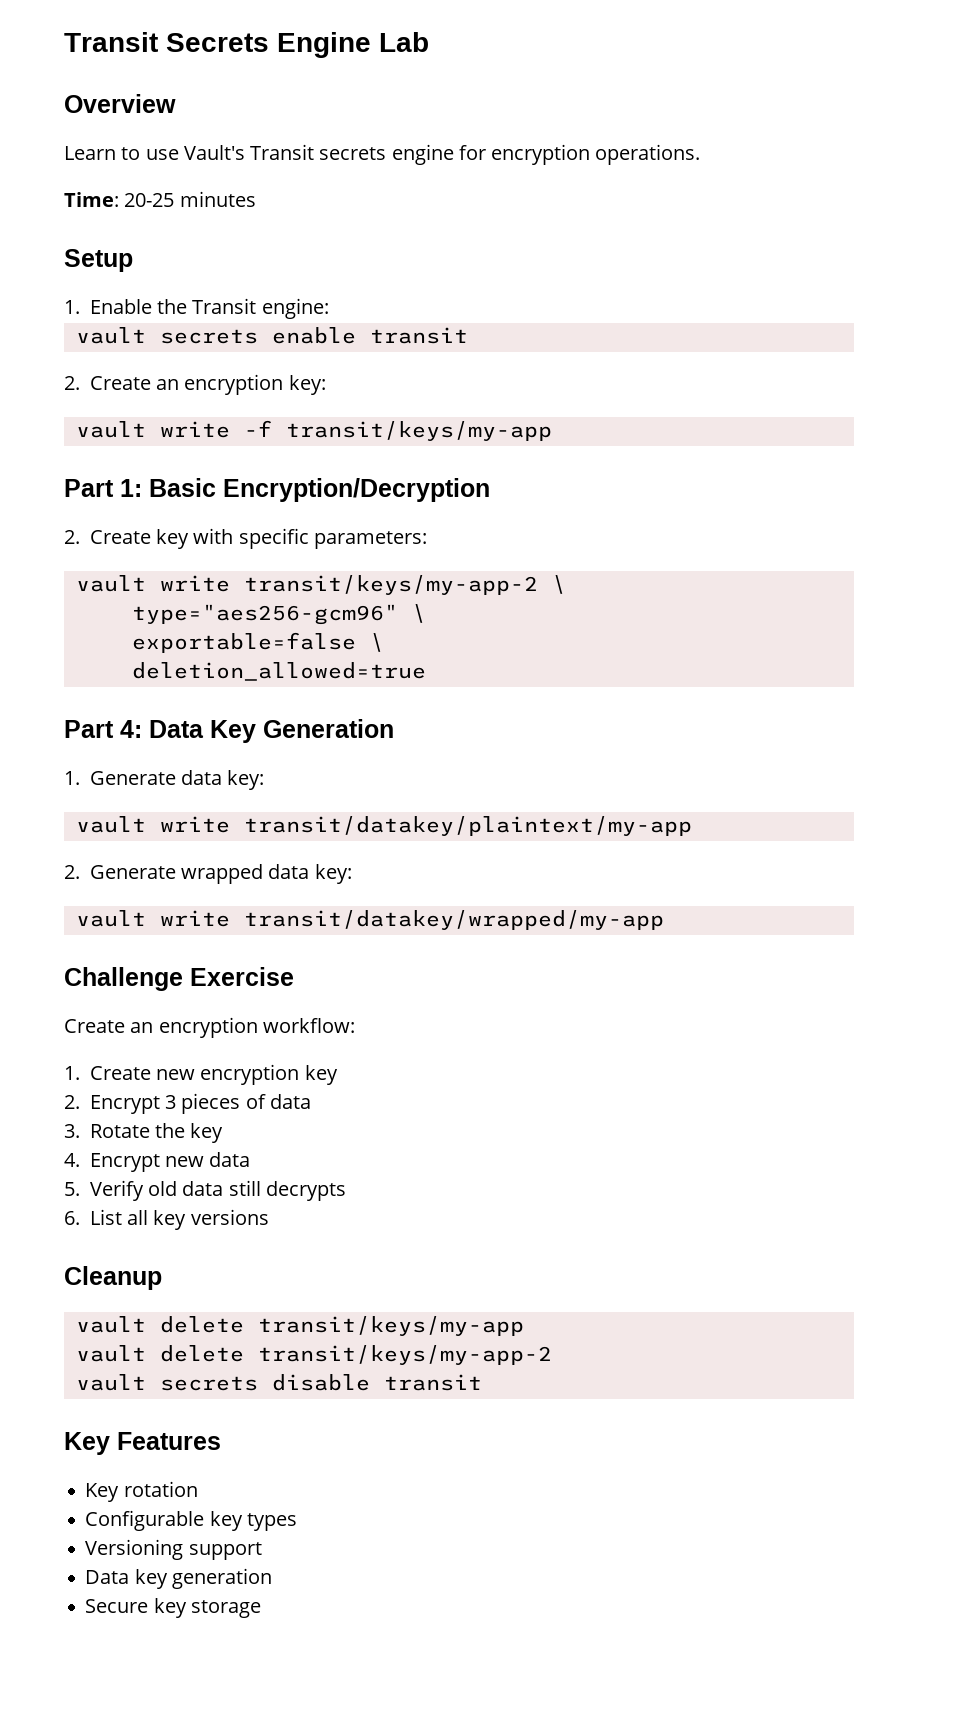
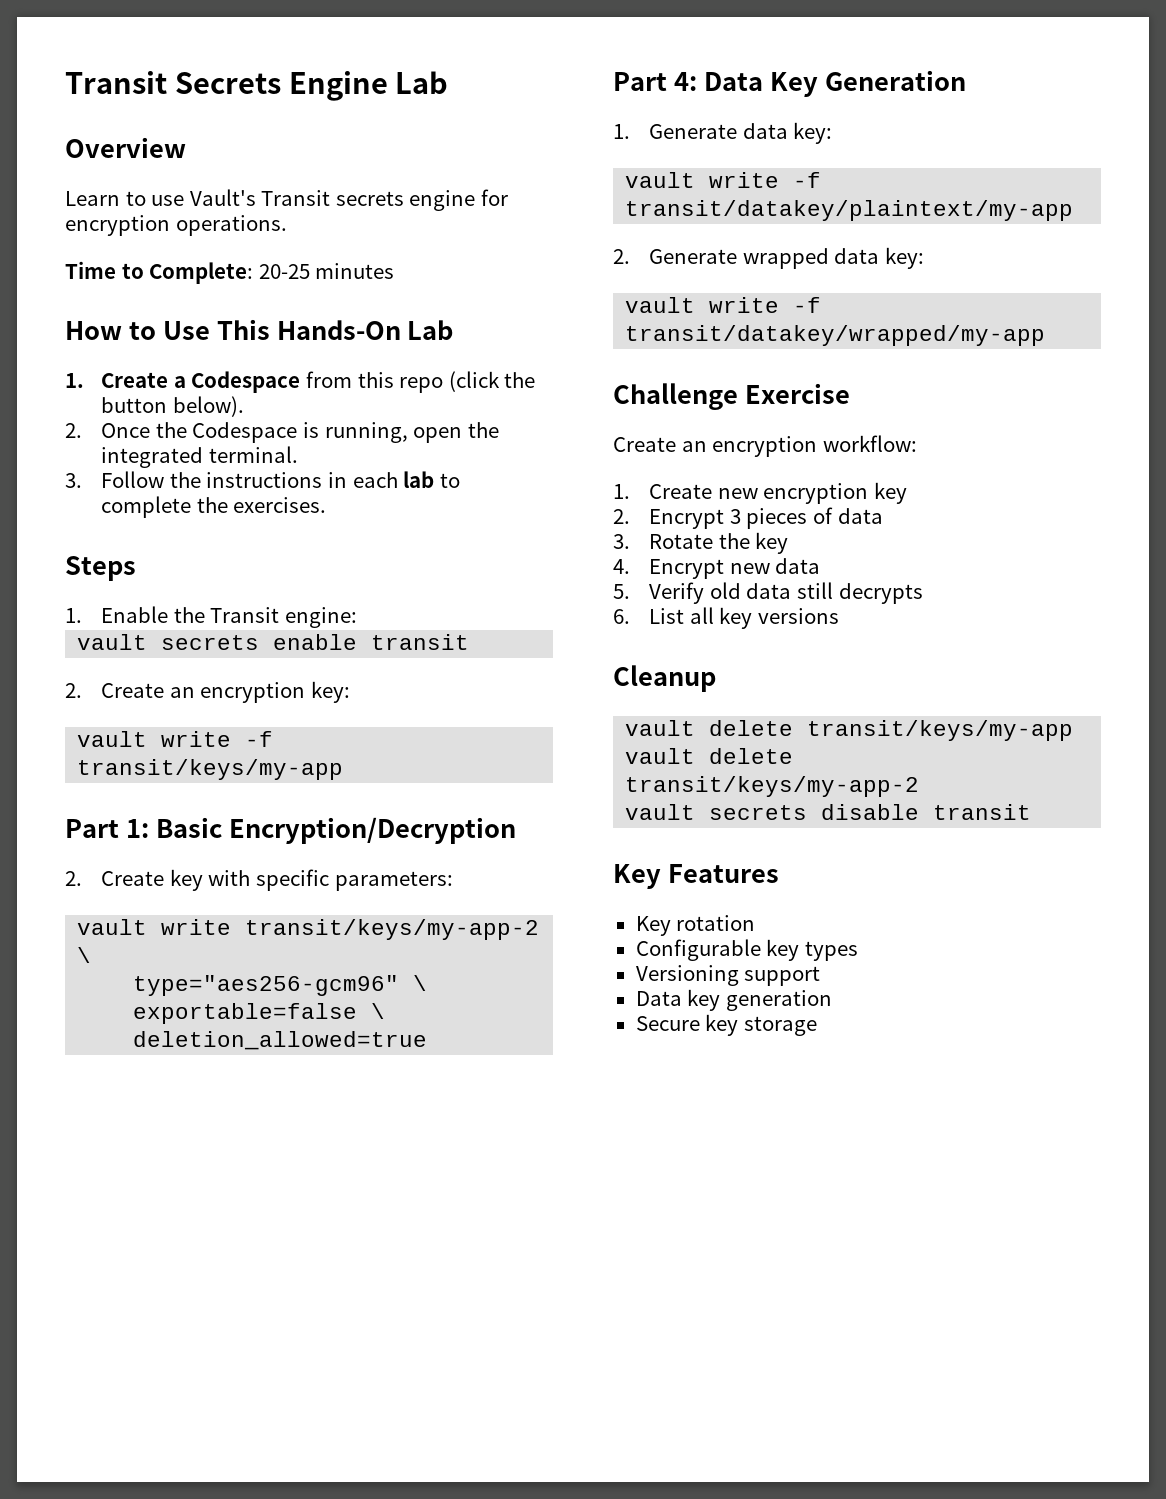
- Time: 20-25 minutes
+ Time to Complete: 20-25 minutes
- Setup
+ How to Use This Hands-On Lab
+ 1. Create a Codespace from this repo (click the button below).
+ 2. Once the Codespace is running, open the integrated terminal.
+ 3. Follow the instructions in each lab to complete the exercises.
+ Steps
- vault write transit/datakey/plaintext/my-app
+ vault write -f transit/datakey/plaintext/my-app
- vault write transit/datakey/wrapped/my-app
+ vault write -f transit/datakey/wrapped/my-app

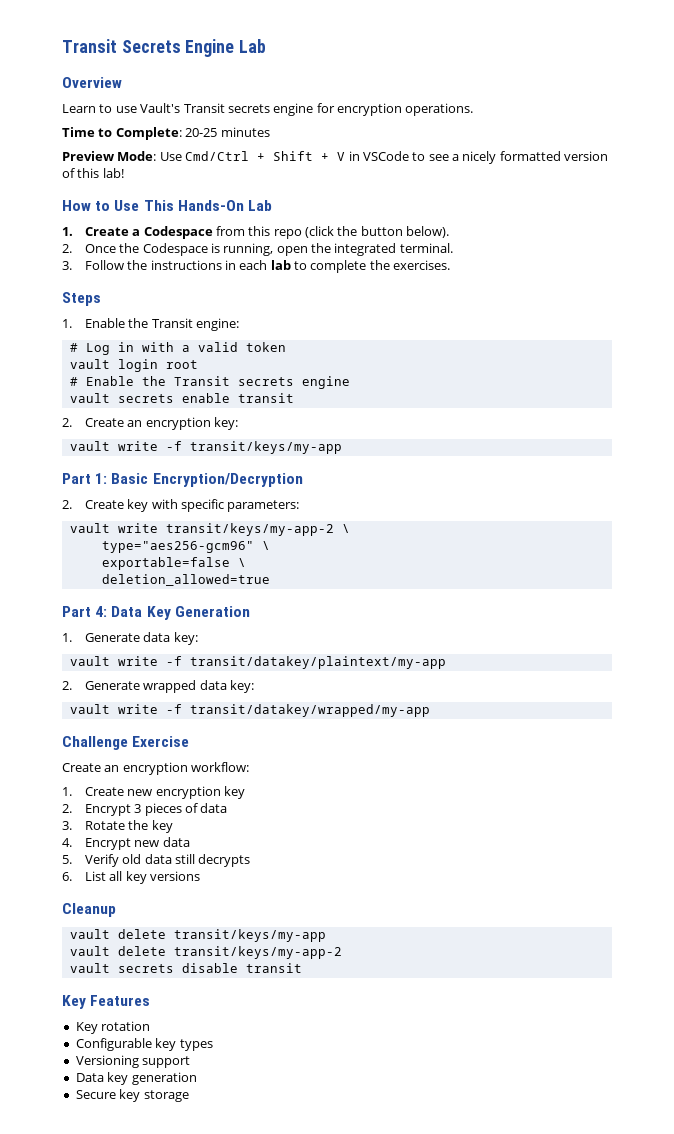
+ Preview Mode: Use Cmd/Ctrl + Shift + V in VSCode to see a nicely formatted version of this lab!
+ # Log in with a valid token
+ vault login root
+ # Enable the Transit secrets engine

